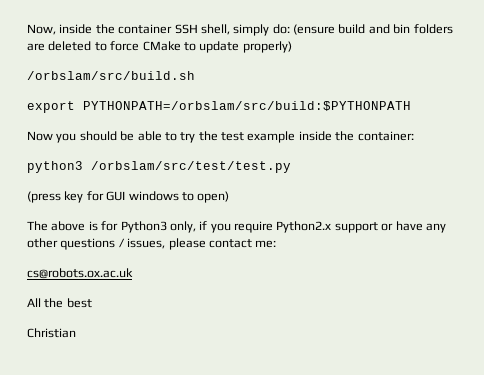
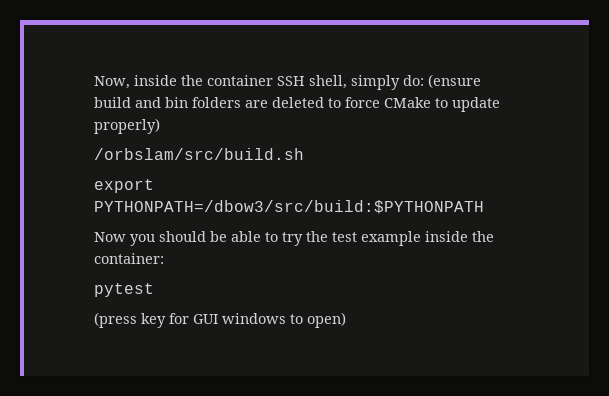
- export PYTHONPATH=/orbslam/src/build:$PYTHONPATH
+ export PYTHONPATH=/dbow3/src/build:$PYTHONPATH
- python3 /orbslam/src/test/test.py
+ pytest
- The above is for Python3 only, if you require Python2.x support or have any other questions / issues, please contact me:
- cs@robots.ox.ac.uk
- All the best
- Christian

